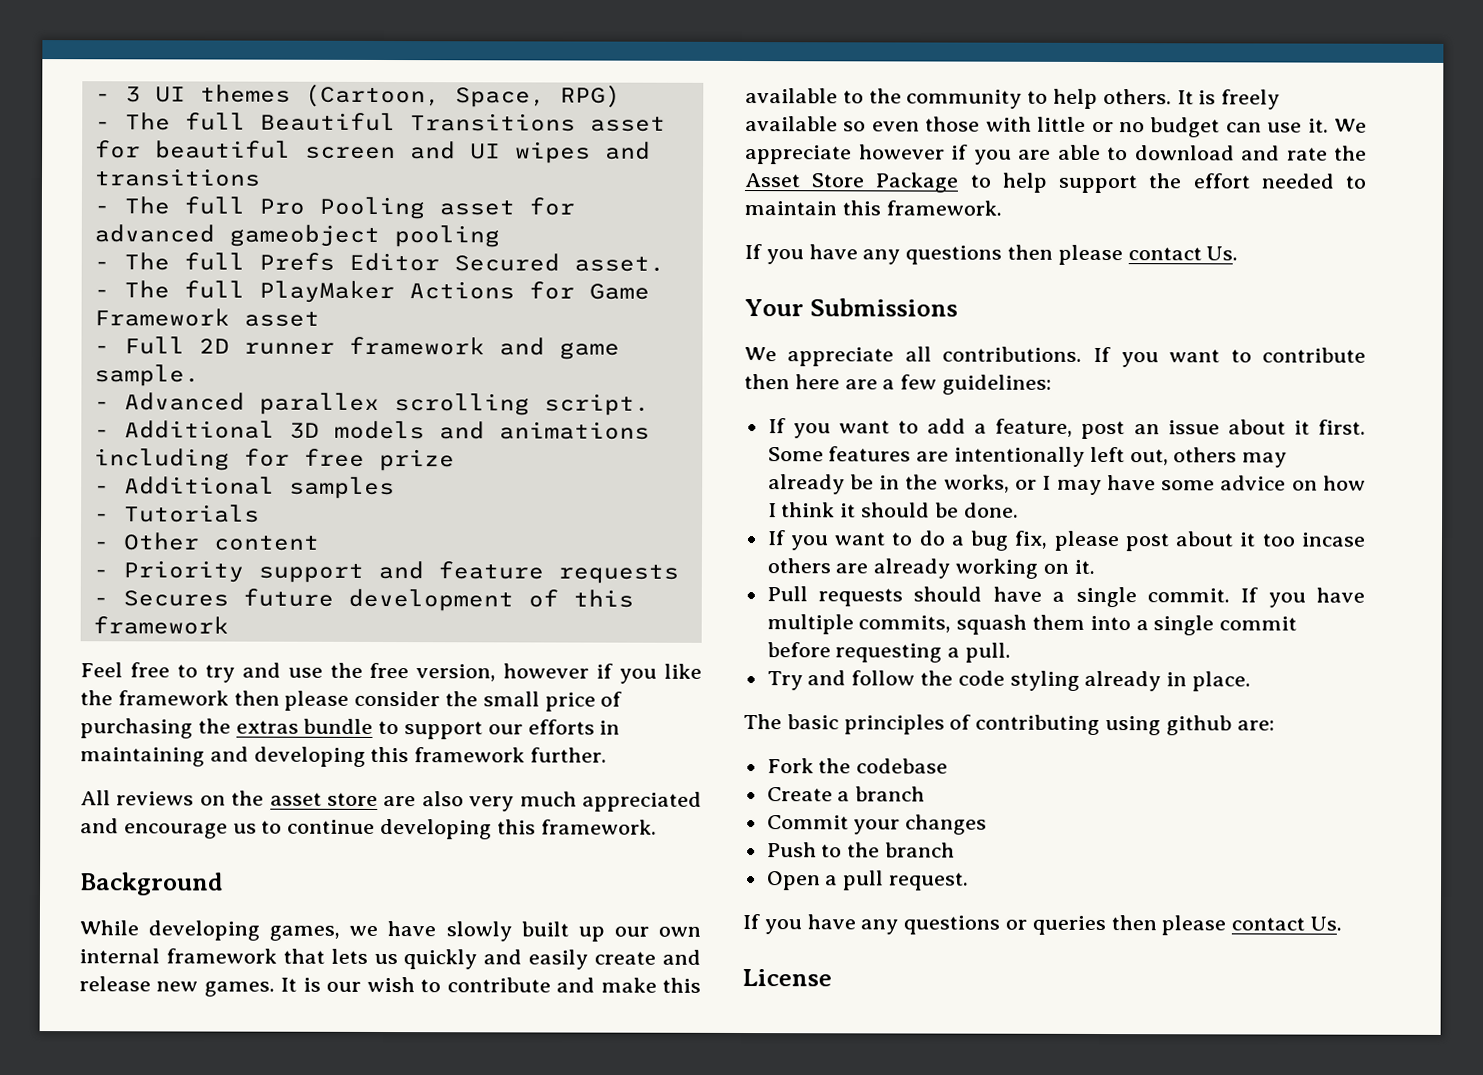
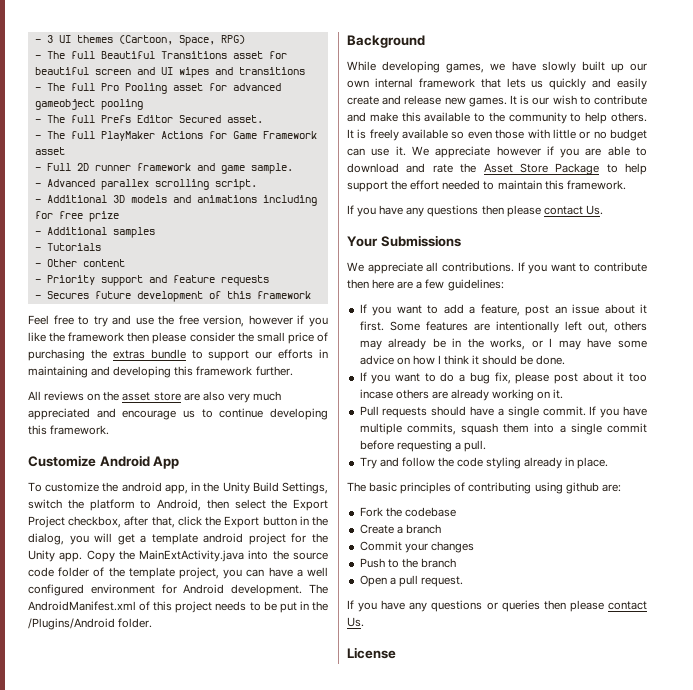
+ Customize Android App
+ To customize the android app, in the Unity Build Settings, switch the platform to Android, then select the Export Project checkbox, after that, click the Export button in the dialog, you will get a template android project for the Unity app. Copy the MainExtActivity.java into the source code folder of the template project, you can have a well configured environment for Android development. The AndroidManifest.xml of this project needs to be put in the /Plugins/Android folder.

